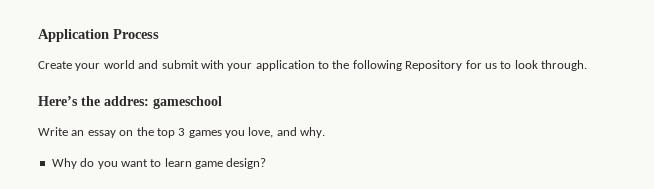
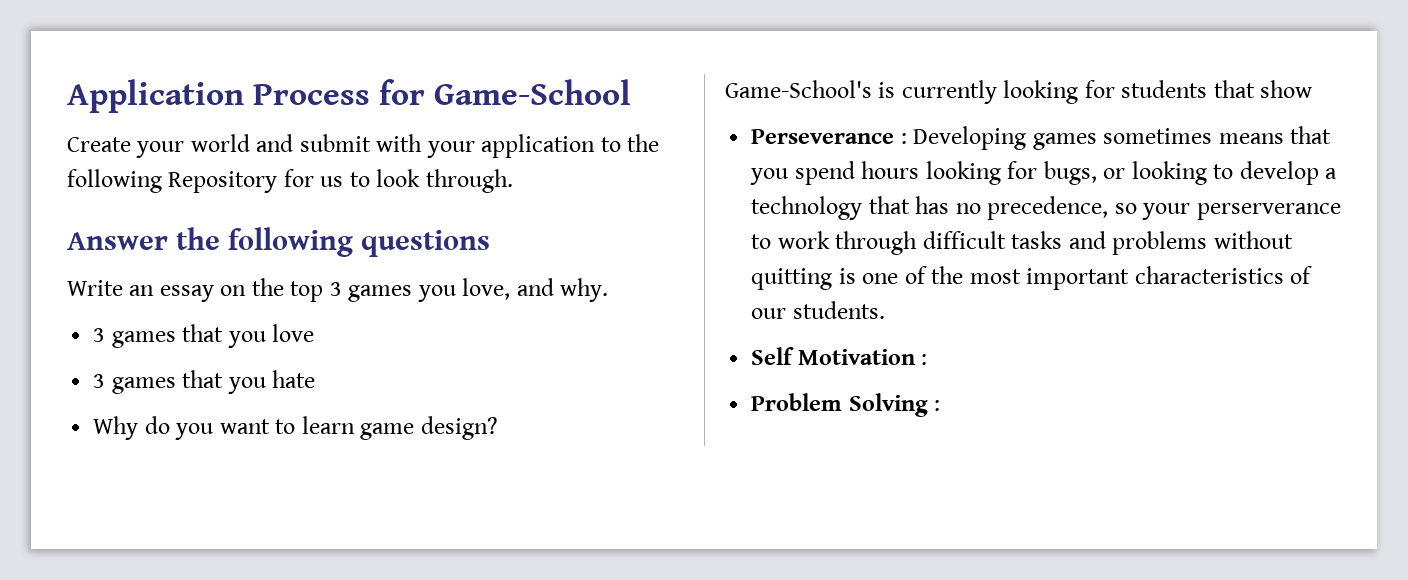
- Application Process
+ Application Process for Game-School
- Here’s the addres: gameschool
+ Answer the following questions
+ 3 games that you love
+ 3 games that you hate
+ Game-School's is currently looking for students that show
+ Perseverance : Developing games sometimes means that you spend hours looking for bugs, or looking to develop a technology that has no precedence, so your perserverance to work through difficult tasks and problems without quitting is one of the most important characteristics of our students.
+ Self Motivation :
+ Problem Solving :

